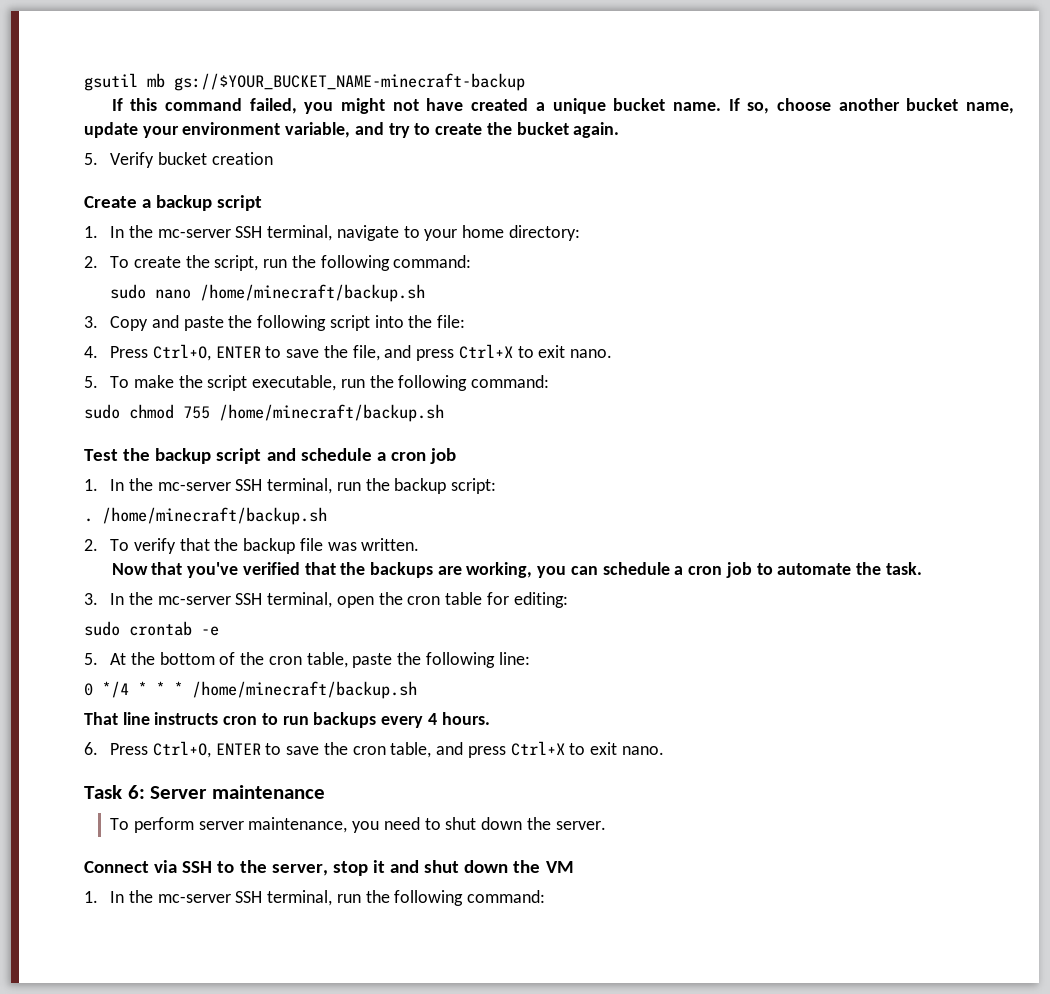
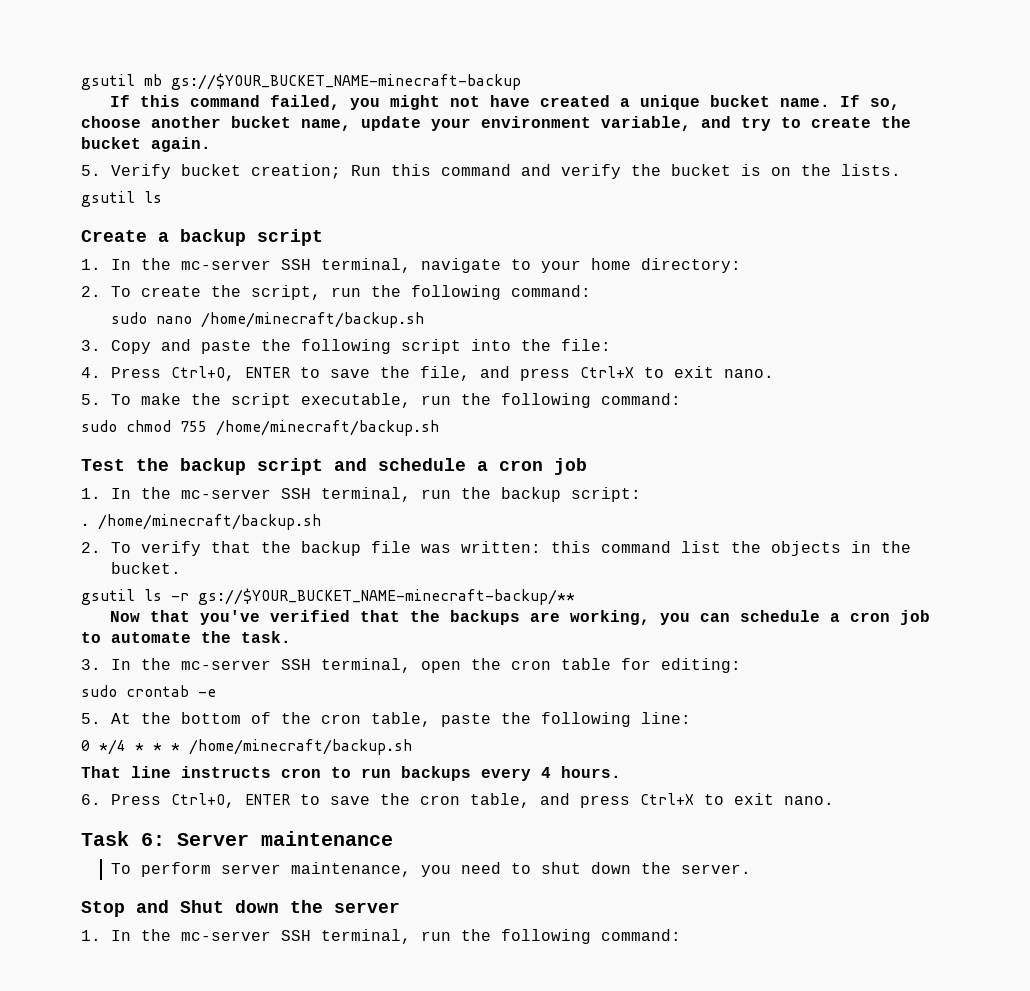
- 5. Verify bucket creation
+ 5. Verify bucket creation; Run this command and verify the bucket is on the lists.
+ gsutil ls
- 2. To verify that the backup file was written.
+ 2. To verify that the backup file was written: this command list the objects in the bucket.
+ gsutil ls -r gs://$YOUR_BUCKET_NAME-minecraft-backup/**
- Connect via SSH to the server, stop it and shut down the VM
+ Stop and Shut down the server

